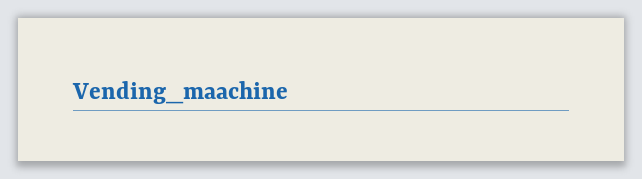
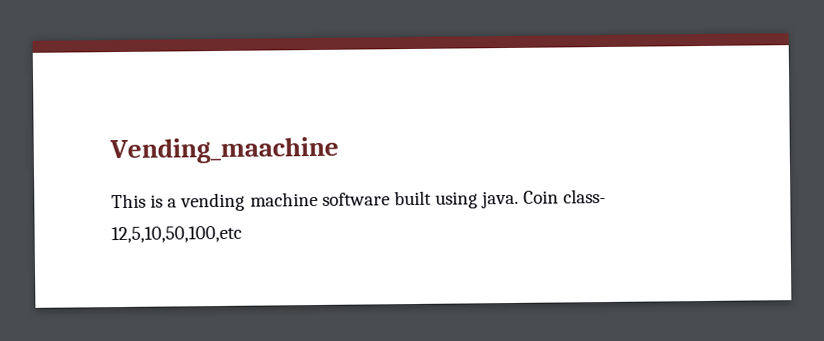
+ This is a vending machine software built using java. Coin class- 12,5,10,50,100,etc

